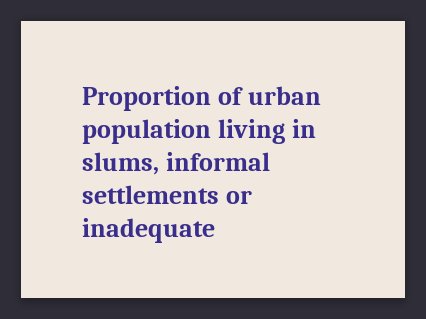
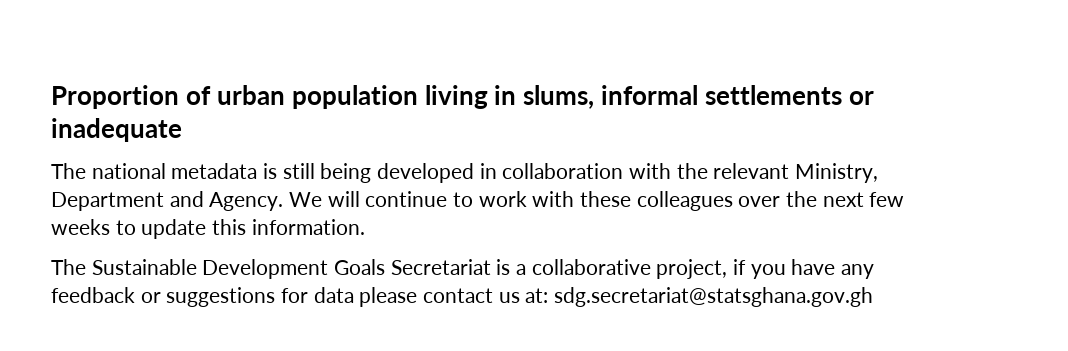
+ The national metadata is still being developed in collaboration with the relevant Ministry, Department and Agency. We will continue to work with these colleagues over the next few weeks to update this information.
+ The Sustainable Development Goals Secretariat is a collaborative project, if you have any feedback or suggestions for data please contact us at: sdg.secretariat@statsghana.gov.gh

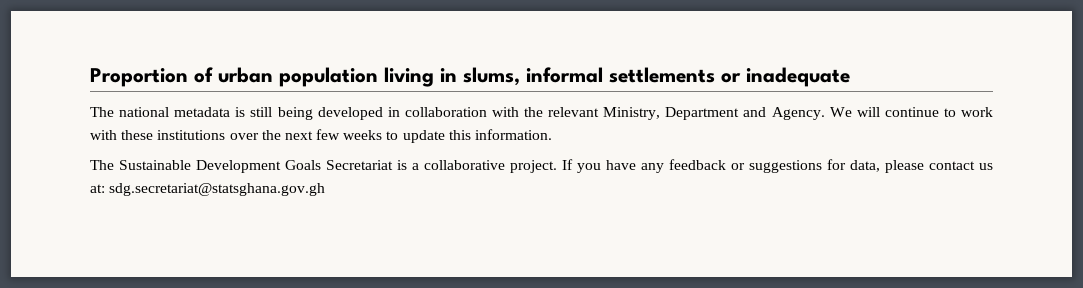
- We will continue to work with these colleagues over the next few weeks to update this information.
+ We will continue to work with these institutions over the next few weeks to update this information.
- The Sustainable Development Goals Secretariat is a collaborative project, if you have any feedback or suggestions for data please contact us at: sdg.secretariat@statsghana.gov.gh
+ The Sustainable Development Goals Secretariat is a collaborative project. If you have any feedback or suggestions for data, please contact us at: sdg.secretariat@statsghana.gov.gh

